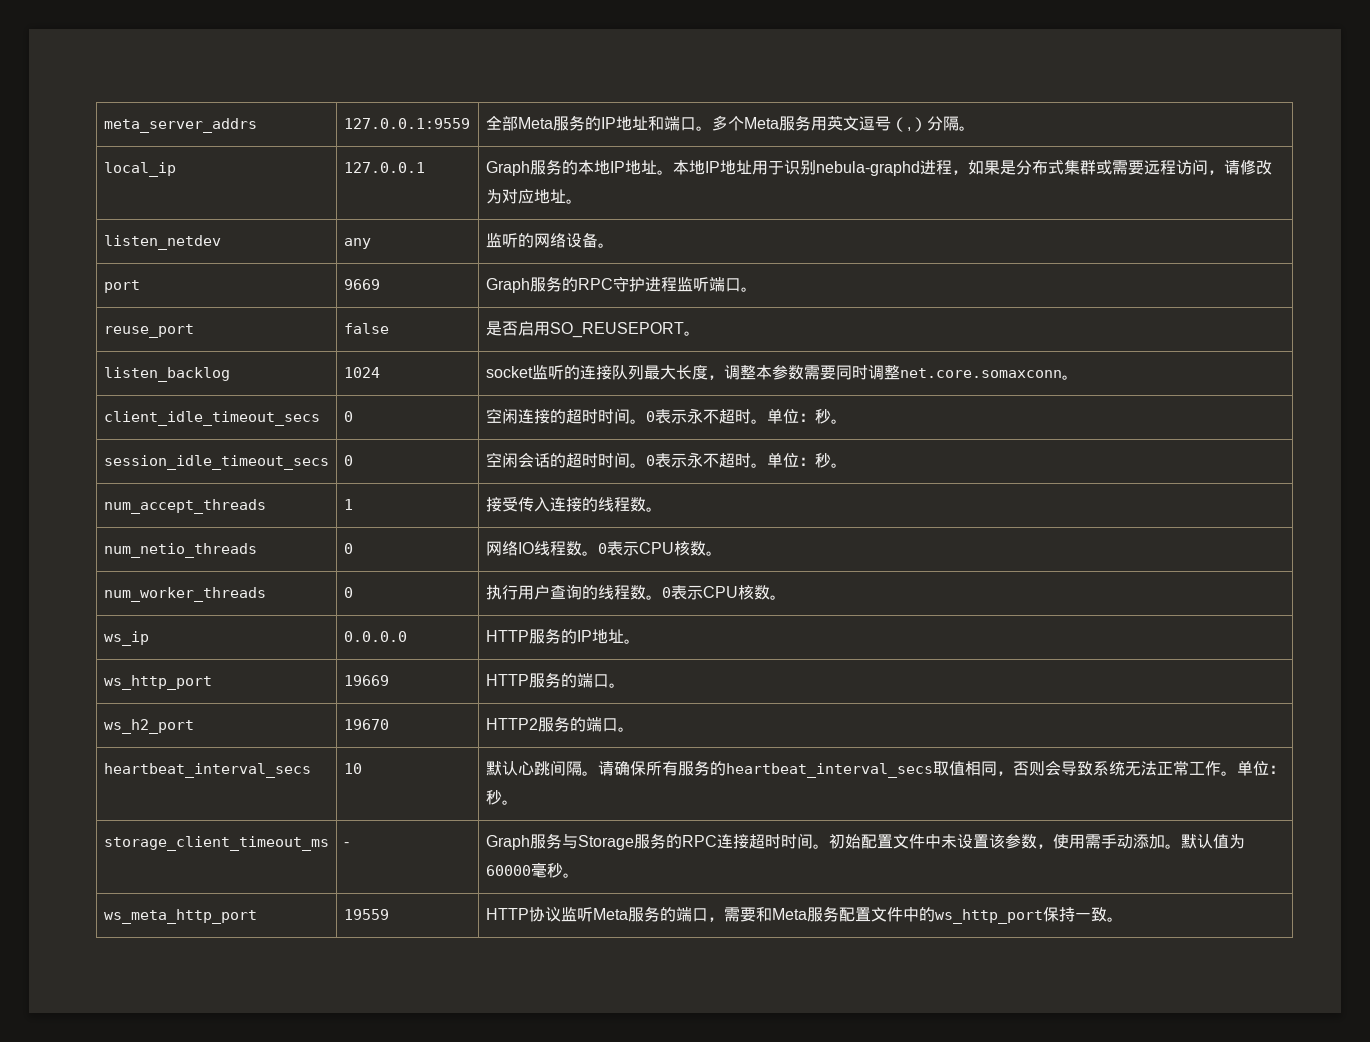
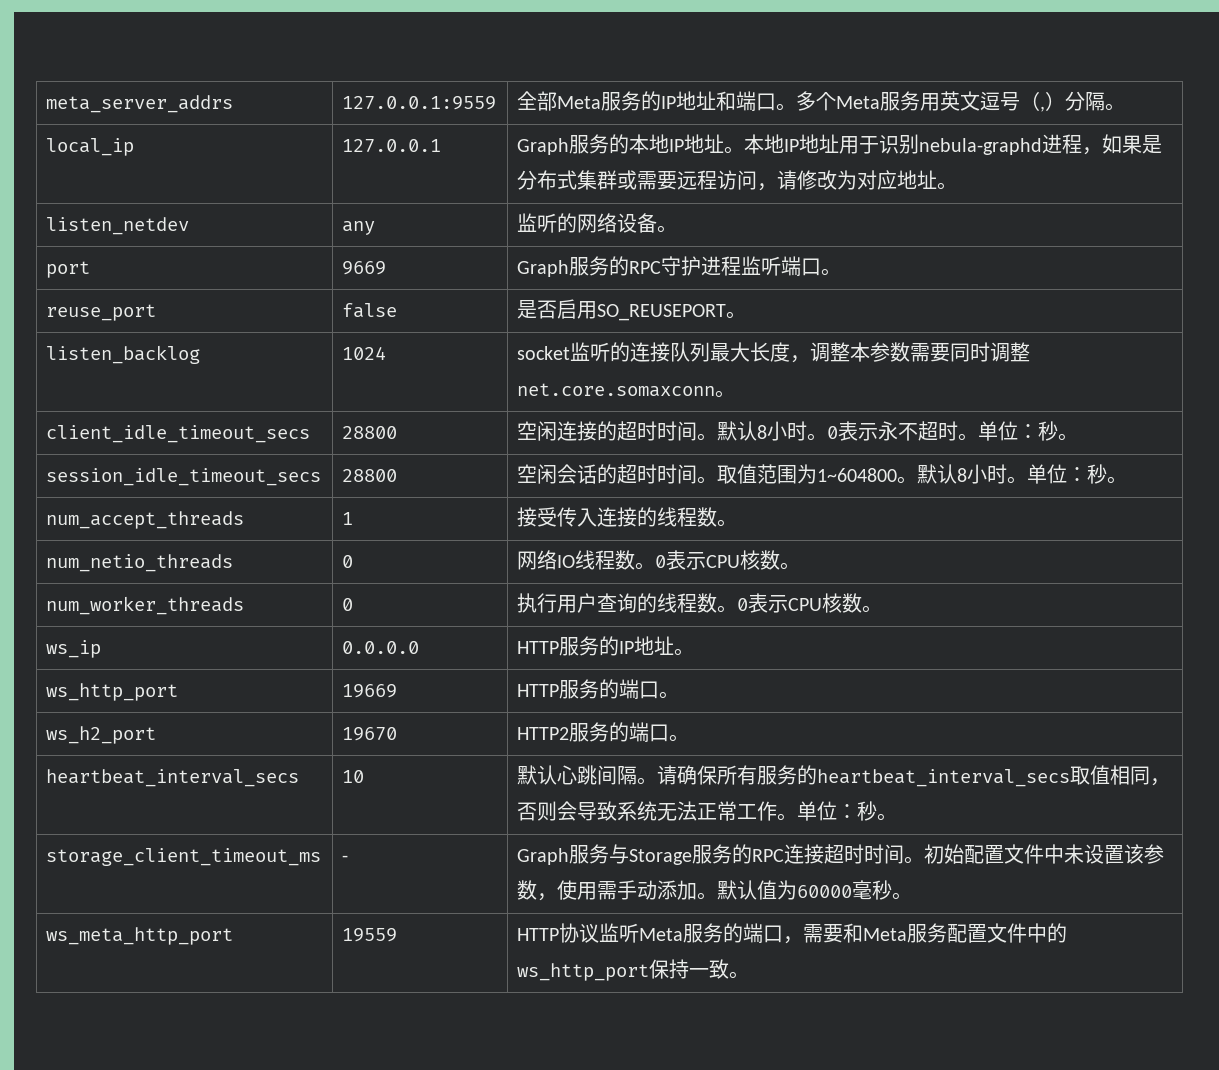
- client_idle_timeout_secs | 0 | 空闲连接的超时时间。0表示永不超时。单位：秒。
+ client_idle_timeout_secs | 28800 | 空闲连接的超时时间。默认8小时。0表示永不超时。单位：秒。
- session_idle_timeout_secs | 0 | 空闲会话的超时时间。0表示永不超时。单位：秒。
+ session_idle_timeout_secs | 28800 | 空闲会话的超时时间。取值范围为1~604800。默认8小时。单位：秒。

